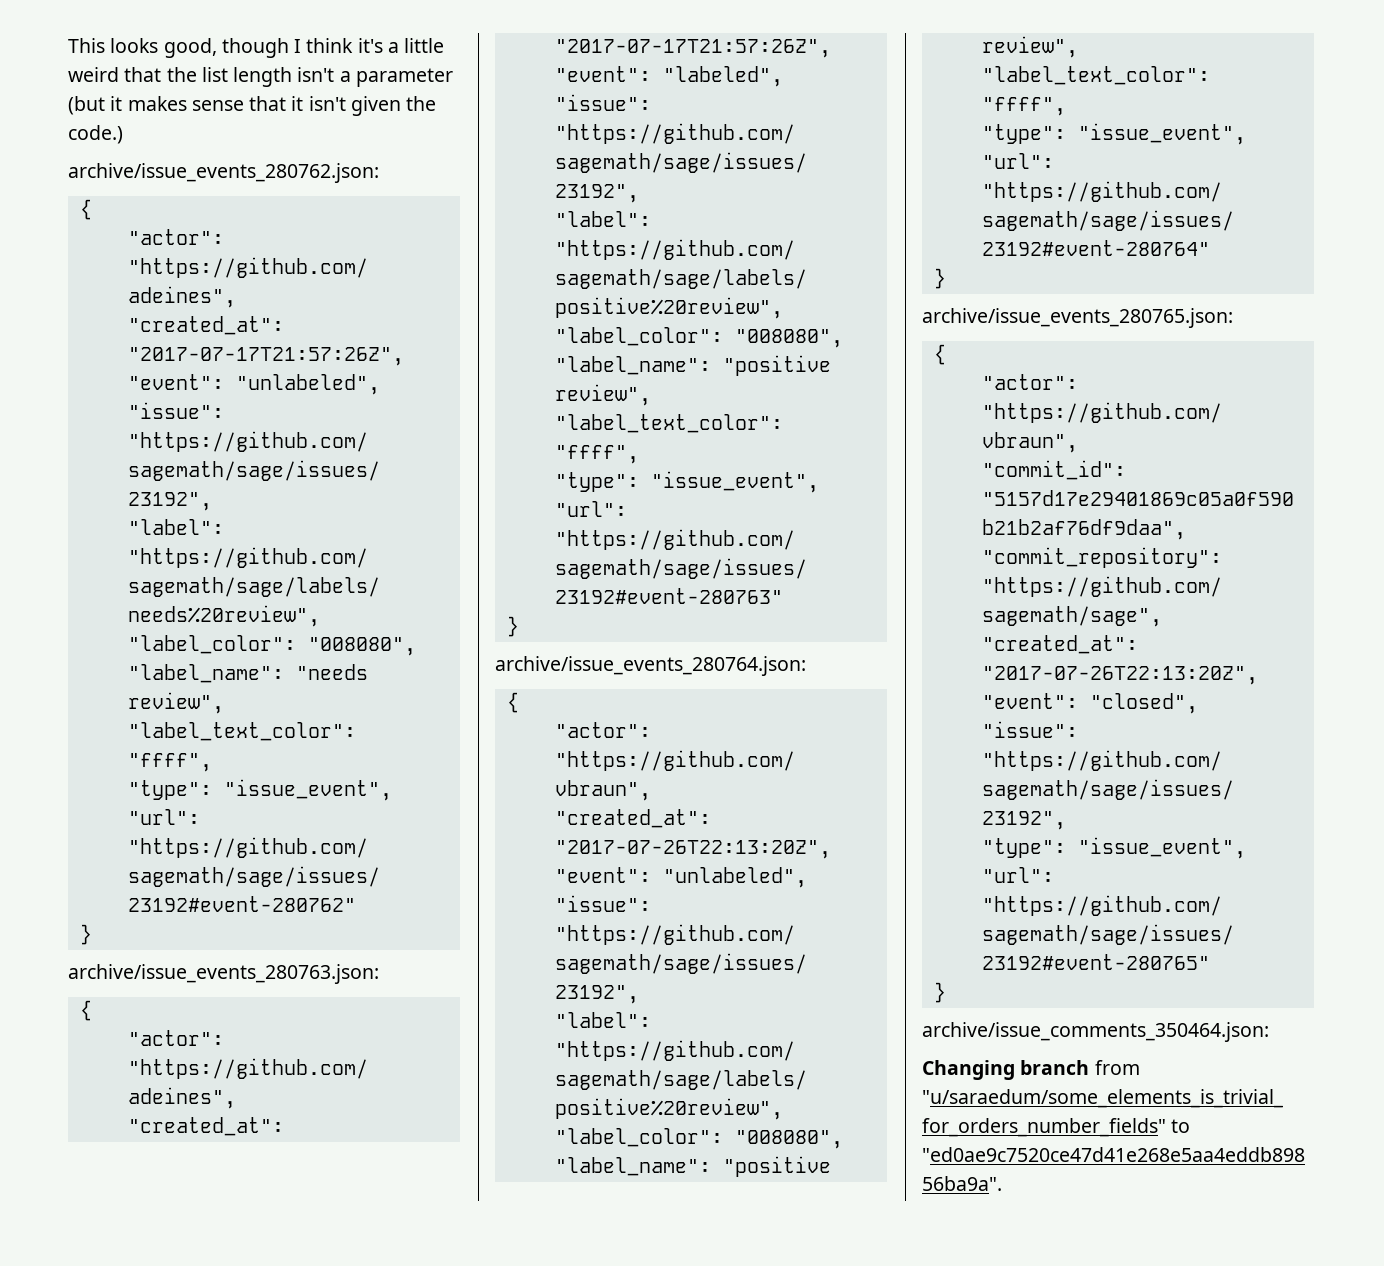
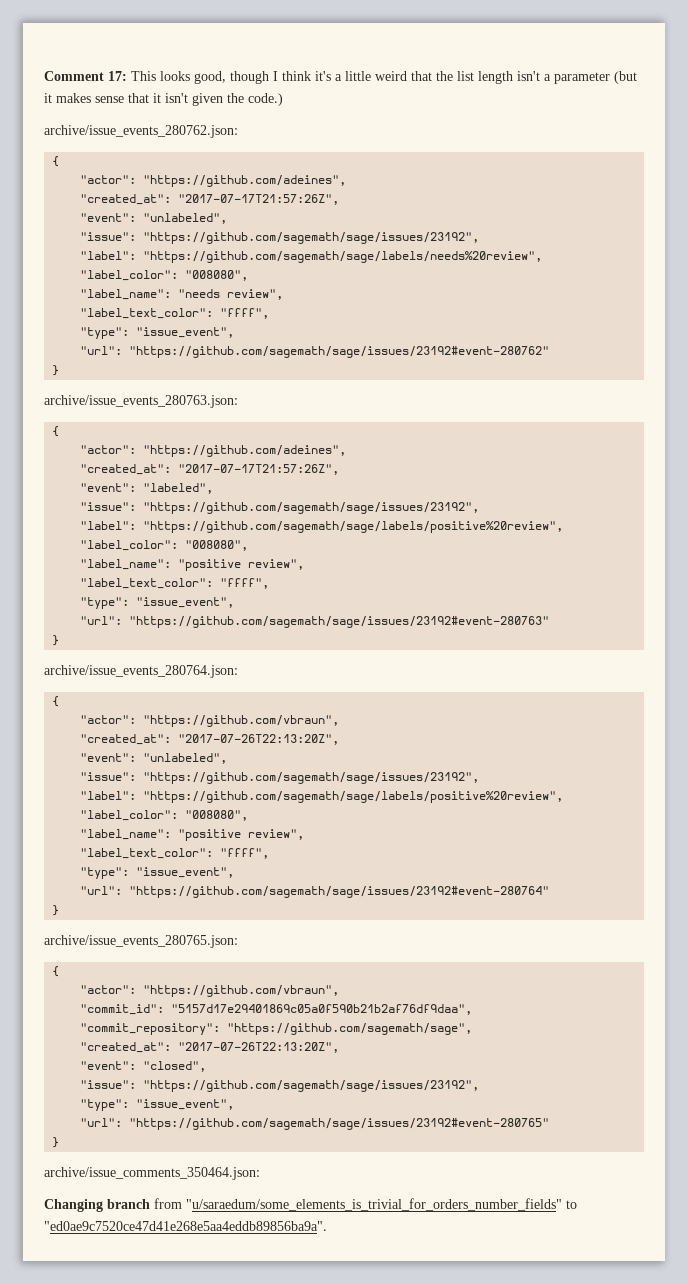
- This looks good, though I think it's a little weird that the list length isn't a parameter (but it makes sense that it isn't given the code.)
+ Comment 17: This looks good, though I think it's a little weird that the list length isn't a parameter (but it makes sense that it isn't given the code.)

